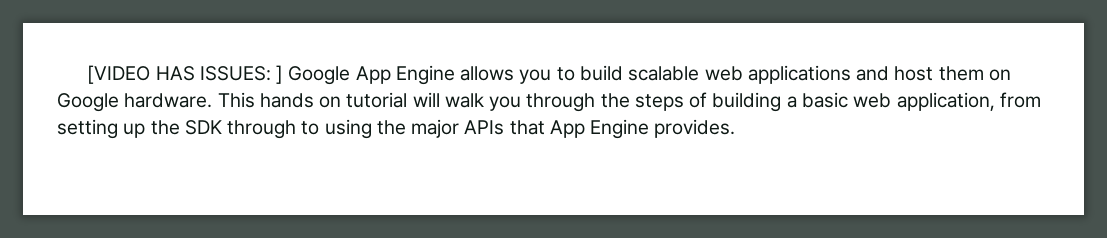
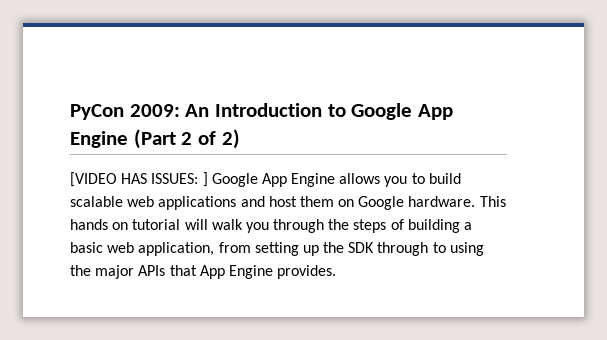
+ PyCon 2009: An Introduction to Google App Engine (Part 2 of 2)

